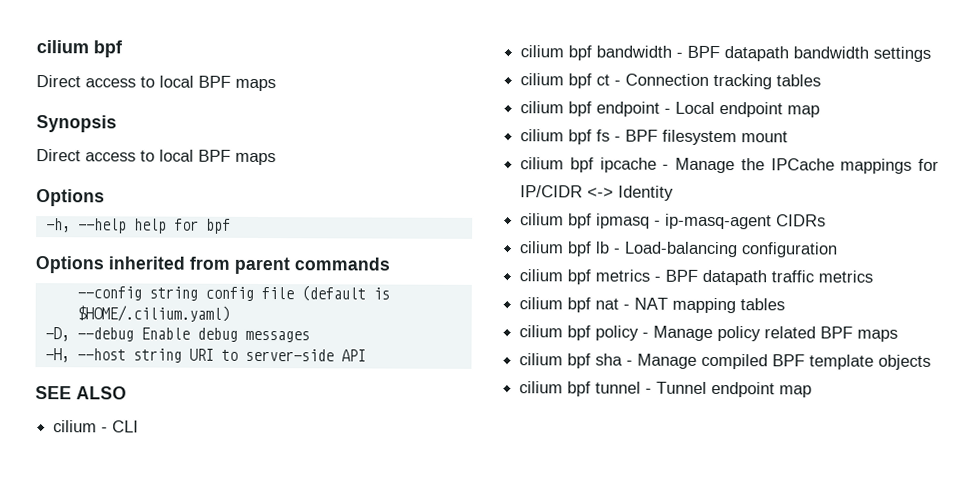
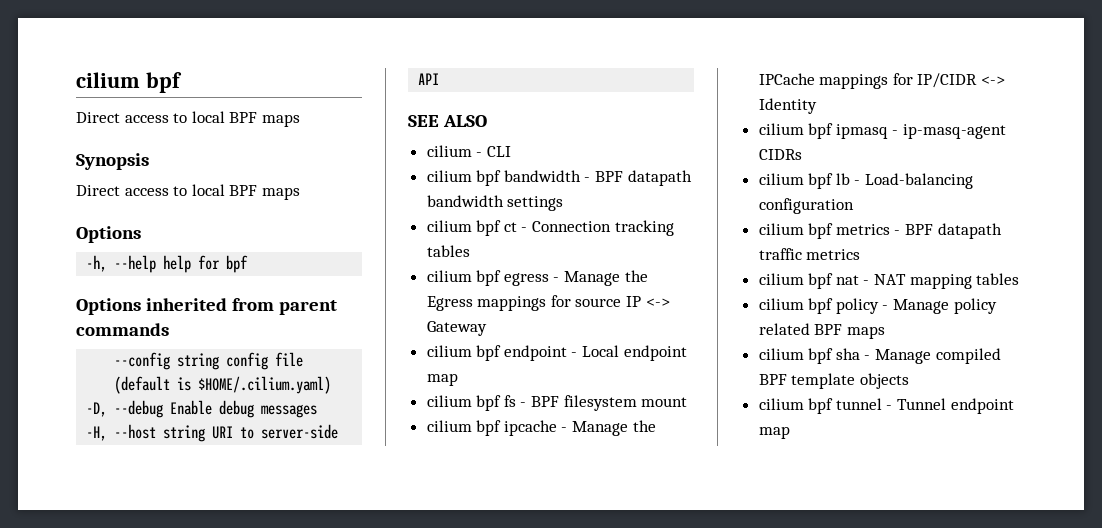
+ cilium bpf egress - Manage the Egress mappings for source IP <-> Gateway

